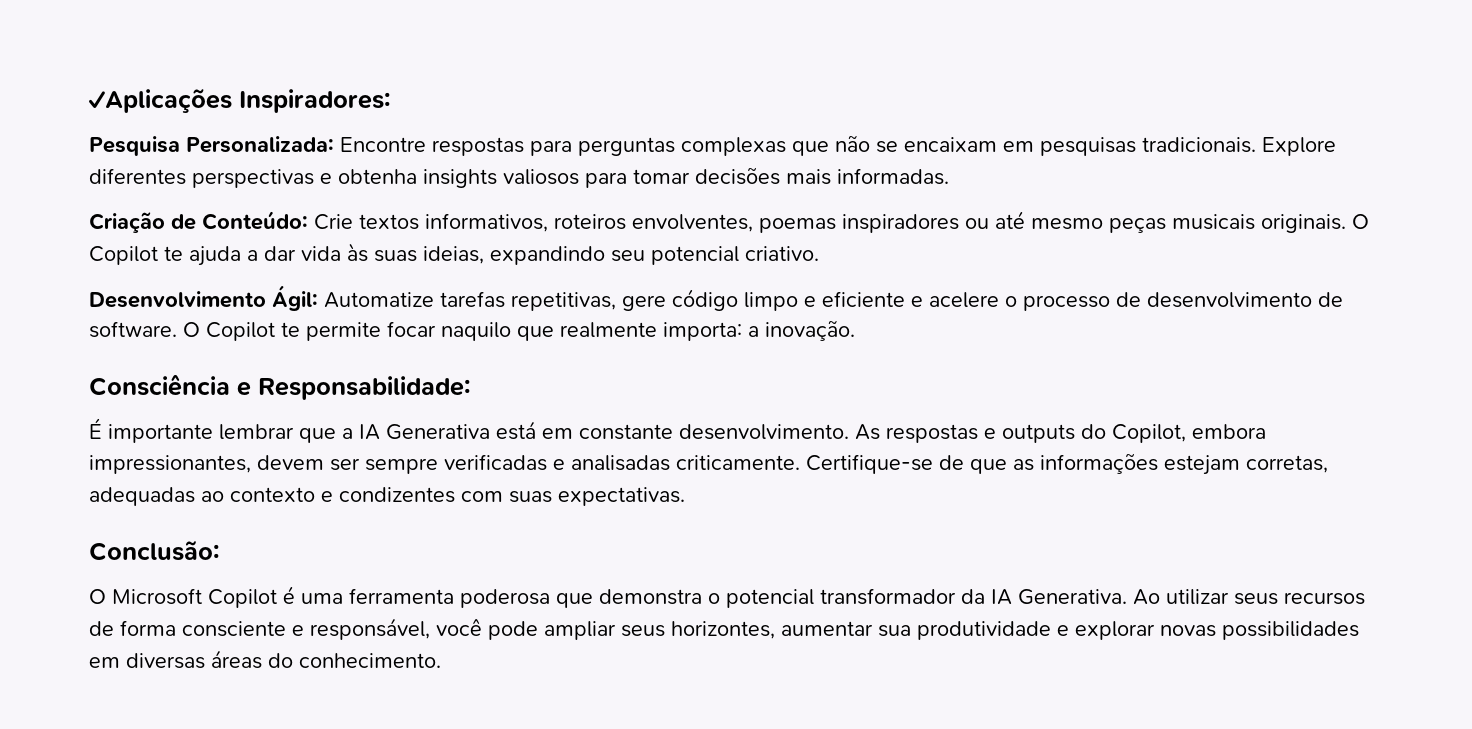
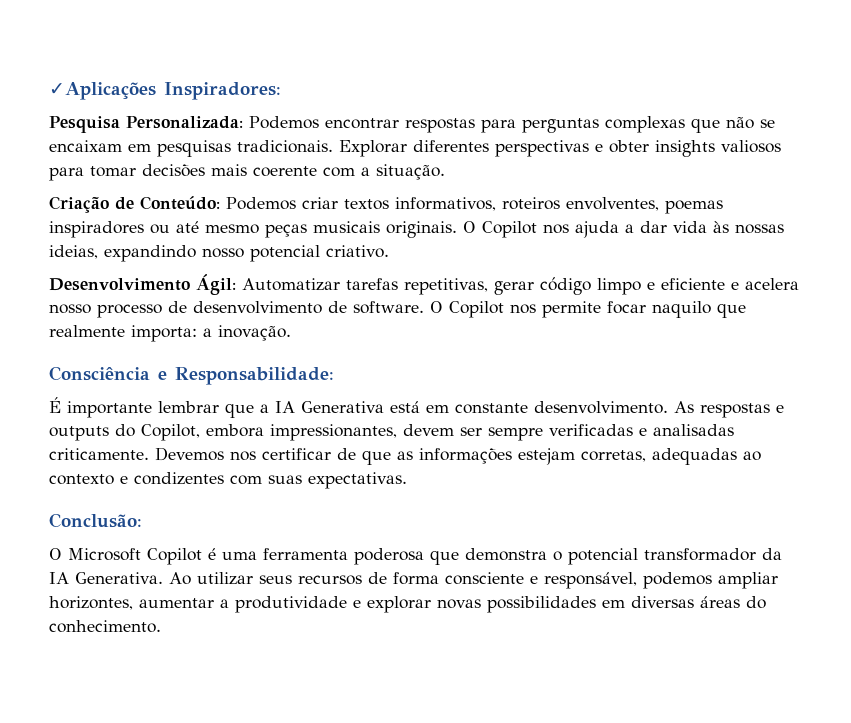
- Pesquisa Personalizada: Encontre respostas para perguntas complexas que não se encaixam em pesquisas tradicionais.
+ Pesquisa Personalizada: Podemos encontrar respostas para perguntas complexas que não se encaixam em pesquisas tradicionais.
- Explore diferentes perspectivas e obtenha insights valiosos para tomar decisões mais informadas.
+ Explorar diferentes perspectivas e obter insights valiosos para tomar decisões mais coerente com a situação.
- Criação de Conteúdo: Crie textos informativos, roteiros envolventes, poemas inspiradores ou até mesmo peças musicais originais.
+ Criação de Conteúdo: Podemos criar textos informativos, roteiros envolventes, poemas inspiradores ou até mesmo peças musicais originais.
- O Copilot te ajuda a dar vida às suas ideias, expandindo seu potencial criativo.
+ O Copilot nos ajuda a dar vida às nossas ideias, expandindo nosso potencial criativo.
- Desenvolvimento Ágil: Automatize tarefas repetitivas, gere código limpo e eficiente e acelere o processo de desenvolvimento de software.
+ Desenvolvimento Ágil: Automatizar tarefas repetitivas, gerar código limpo e eficiente e acelera nosso processo de desenvolvimento de software.
- O Copilot te permite focar naquilo que realmente importa: a inovação.
+ O Copilot nos permite focar naquilo que realmente importa: a inovação.
- Certifique-se de que as informações estejam corretas, adequadas ao contexto e condizentes com suas expectativas.
+ Devemos nos certificar de que as informações estejam corretas, adequadas ao contexto e condizentes com suas expectativas.
- Ao utilizar seus recursos de forma consciente e responsável, você pode ampliar seus horizontes, aumentar sua produtividade e explorar novas possibilidades em diversas áreas do conhecimento.
+ Ao utilizar seus recursos de forma consciente e responsável, podemos ampliar horizontes, aumentar a produtividade e explorar novas possibilidades em diversas áreas do conhecimento.

